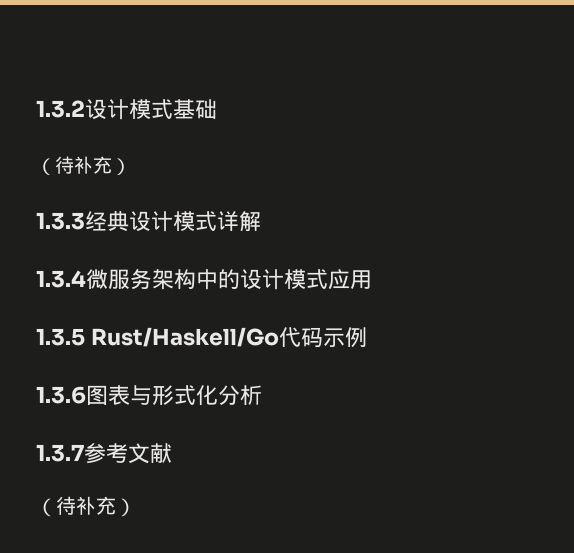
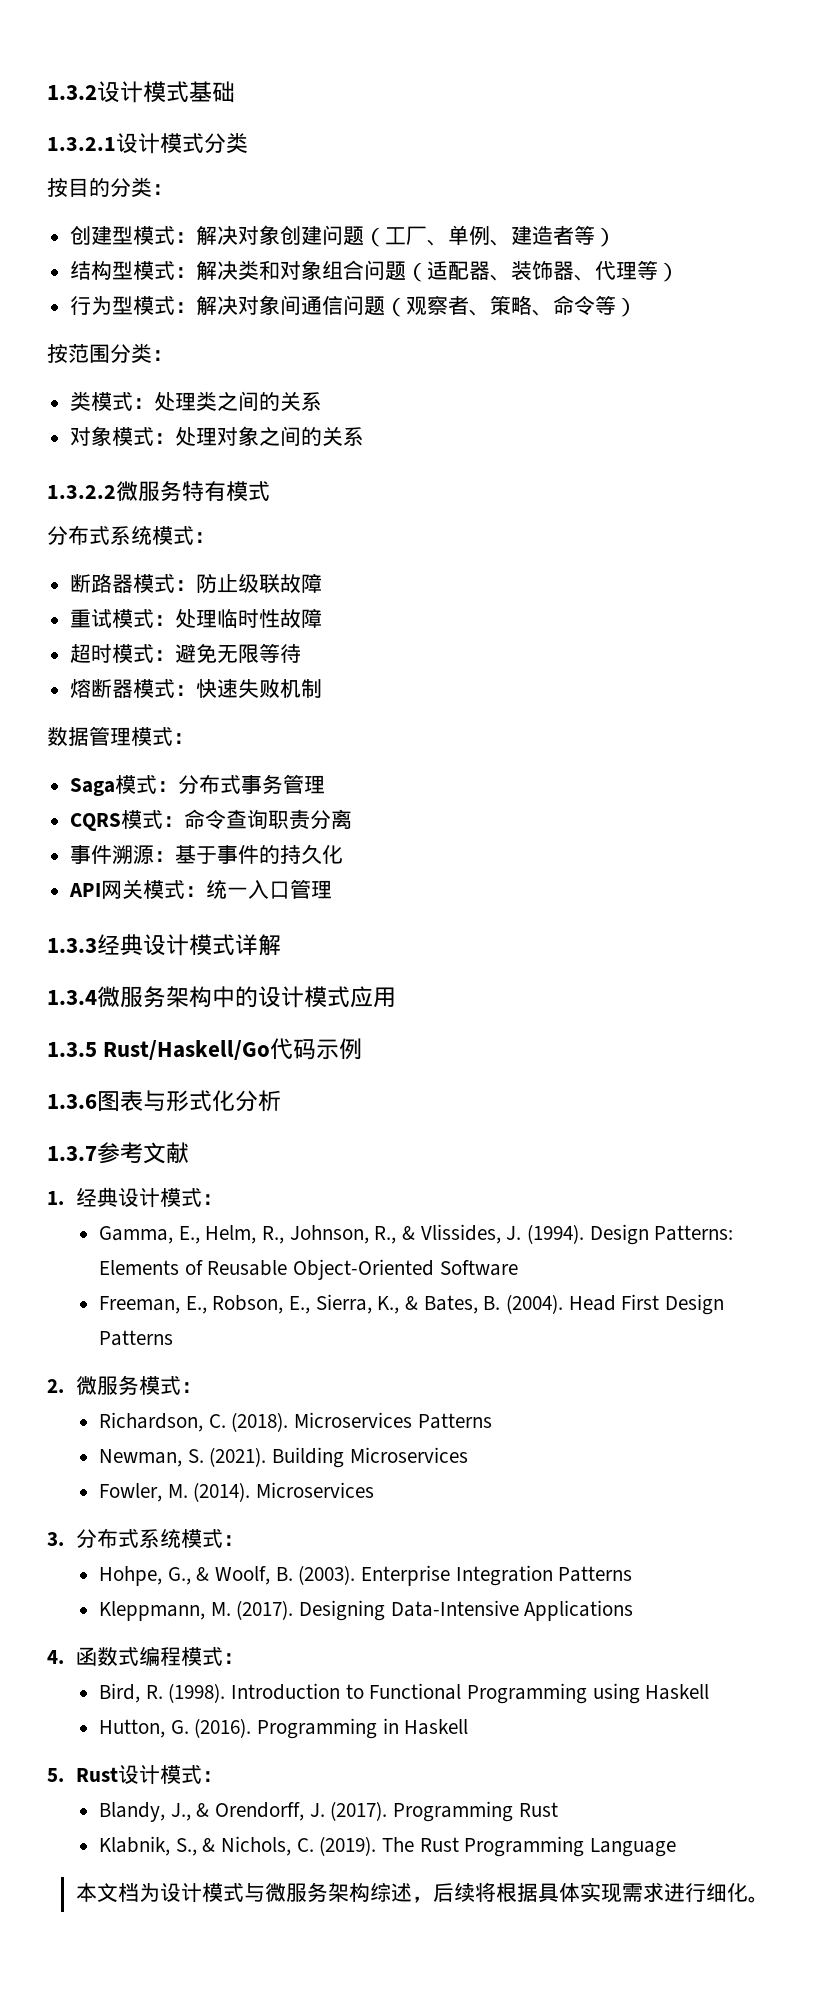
  1.3.2设计模式基础
- （待补充）
+ 1.3.2.1设计模式分类
+ 按目的分类：
+ 创建型模式：解决对象创建问题（工厂、单例、建造者等）
+ 结构型模式：解决类和对象组合问题（适配器、装饰器、代理等）
+ 行为型模式：解决对象间通信问题（观察者、策略、命令等）
+ 按范围分类：
+ 类模式：处理类之间的关系
+ 对象模式：处理对象之间的关系
+ 1.3.2.2微服务特有模式
+ 分布式系统模式：
+ 断路器模式：防止级联故障
+ 重试模式：处理临时性故障
+ 超时模式：避免无限等待
+ 熔断器模式：快速失败机制
+ 数据管理模式：
+ Saga模式：分布式事务管理
+ CQRS模式：命令查询职责分离
+ 事件溯源：基于事件的持久化
+ API网关模式：统一入口管理
  1.3.7参考文献
- （待补充）
+ 1.经典设计模式：
+ Gamma, E., Helm, R., Johnson, R., & Vlissides, J. (1994). Design Patterns: Elements of Reusable Object-Oriented Software
+ Freeman, E., Robson, E., Sierra, K., & Bates, B. (2004). Head First Design Patterns
+ 2.微服务模式：
+ Richardson, C. (2018). Microservices Patterns
+ Newman, S. (2021). Building Microservices
+ Fowler, M. (2014). Microservices
+ 3.分布式系统模式：
+ Hohpe, G., & Woolf, B. (2003). Enterprise Integration Patterns
+ Kleppmann, M. (2017). Designing Data-Intensive Applications
+ 4.函数式编程模式：
+ Bird, R. (1998). Introduction to Functional Programming using Haskell
+ Hutton, G. (2016). Programming in Haskell
+ 5. Rust设计模式：
+ Blandy, J., & Orendorff, J. (2017). Programming Rust
+ Klabnik, S., & Nichols, C. (2019). The Rust Programming Language
+ 本文档为设计模式与微服务架构综述，后续将根据具体实现需求进行细化。

